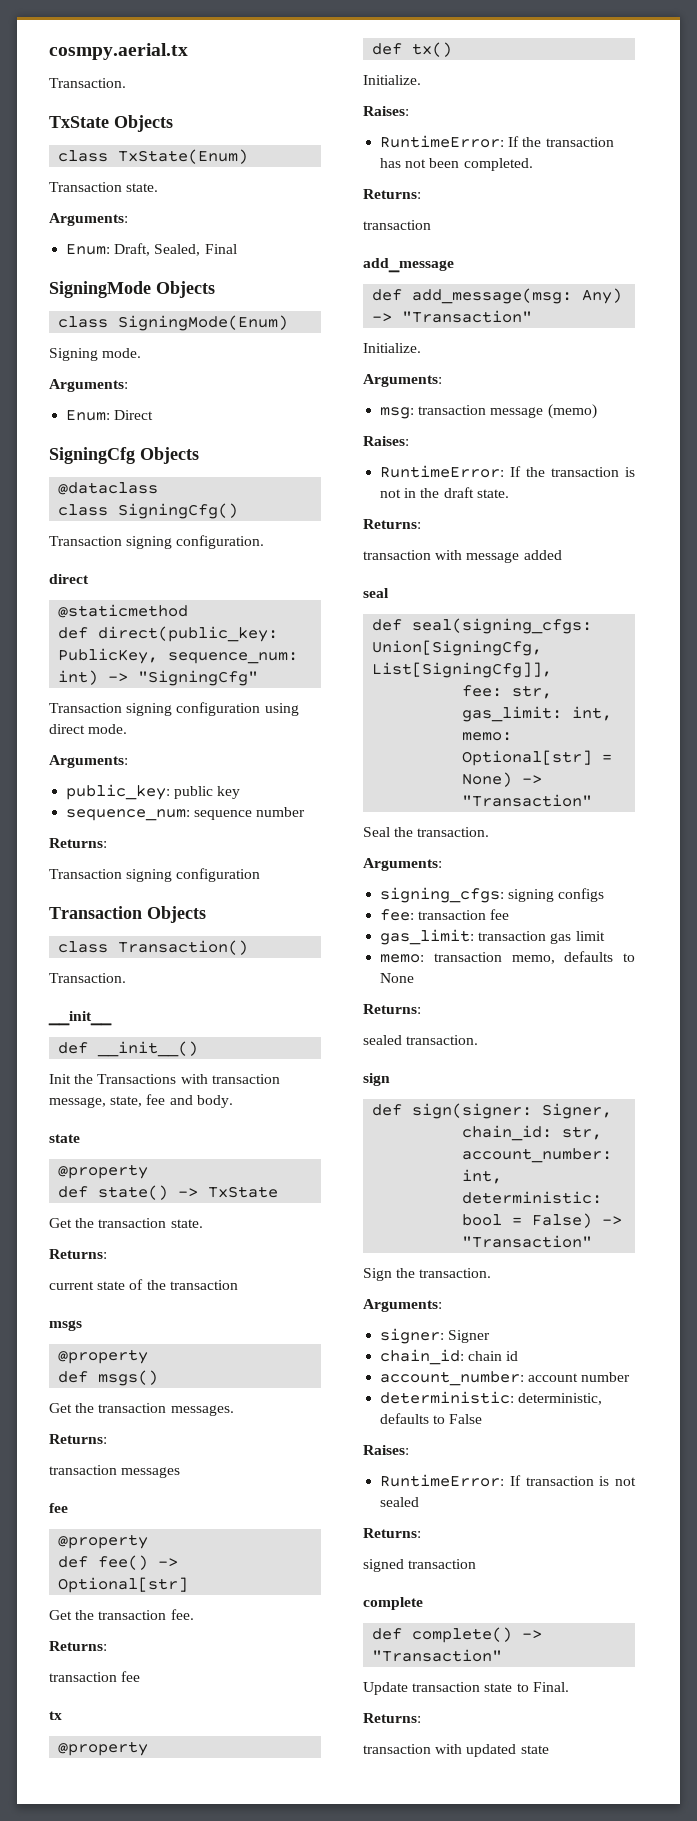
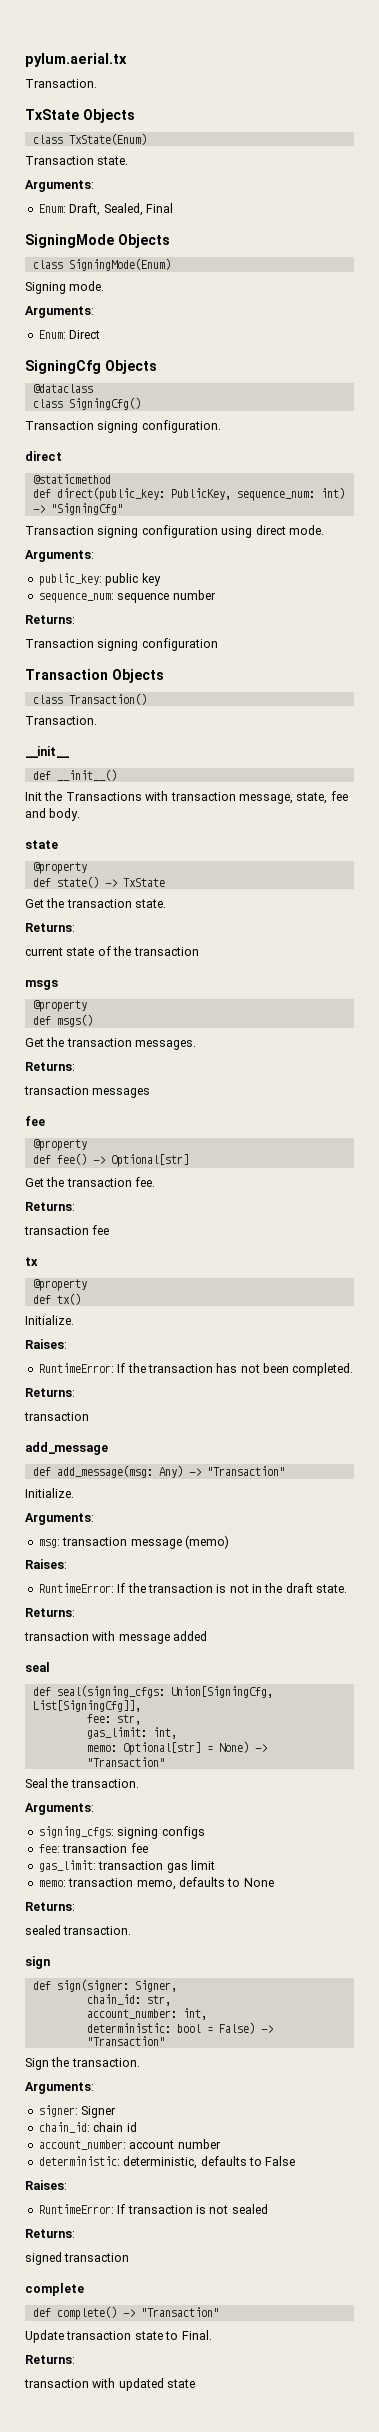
- cosmpy.aerial.tx
+ pylum.aerial.tx

